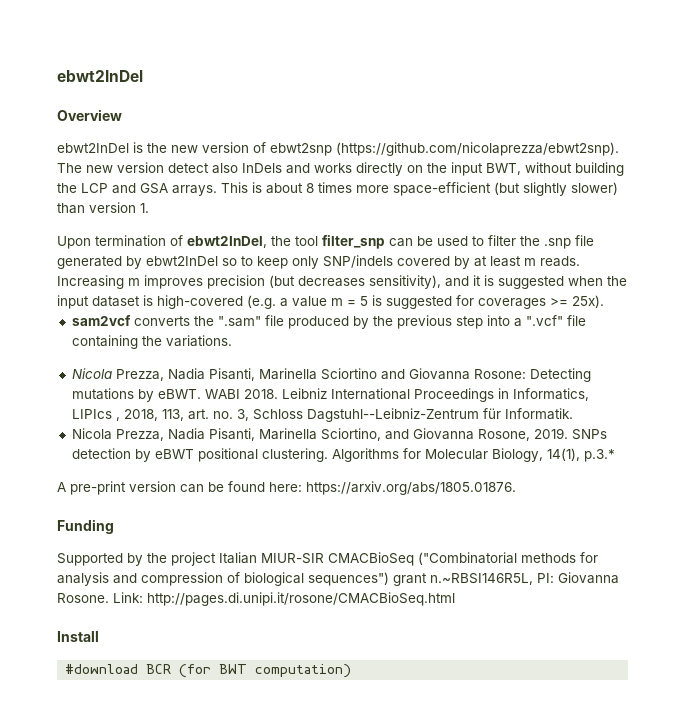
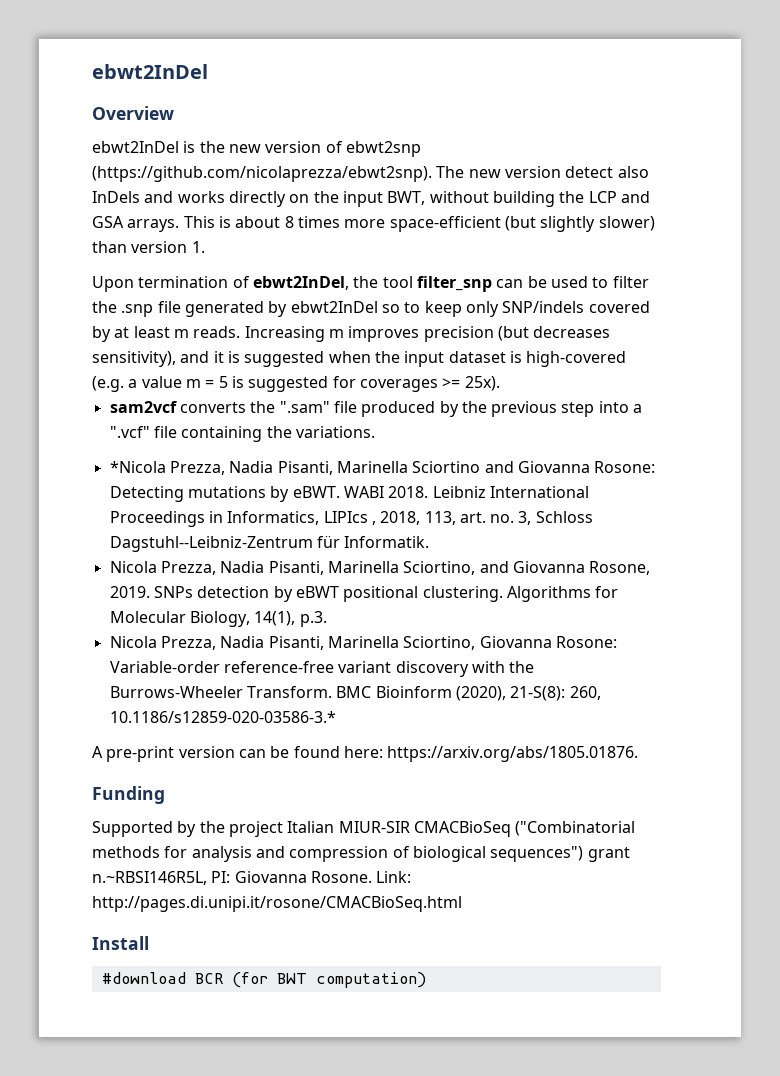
- Nicola Prezza, Nadia Pisanti, Marinella Sciortino and Giovanna Rosone: Detecting mutations by eBWT.
+ *Nicola Prezza, Nadia Pisanti, Marinella Sciortino and Giovanna Rosone: Detecting mutations by eBWT.
- Algorithms for Molecular Biology, 14(1), p.3.*
+ Algorithms for Molecular Biology, 14(1), p.3.
+ Nicola Prezza, Nadia Pisanti, Marinella Sciortino, Giovanna Rosone: Variable-order reference-free variant discovery with the Burrows-Wheeler Transform. BMC Bioinform (2020), 21-S(8): 260, 10.1186/s12859-020-03586-3.*

